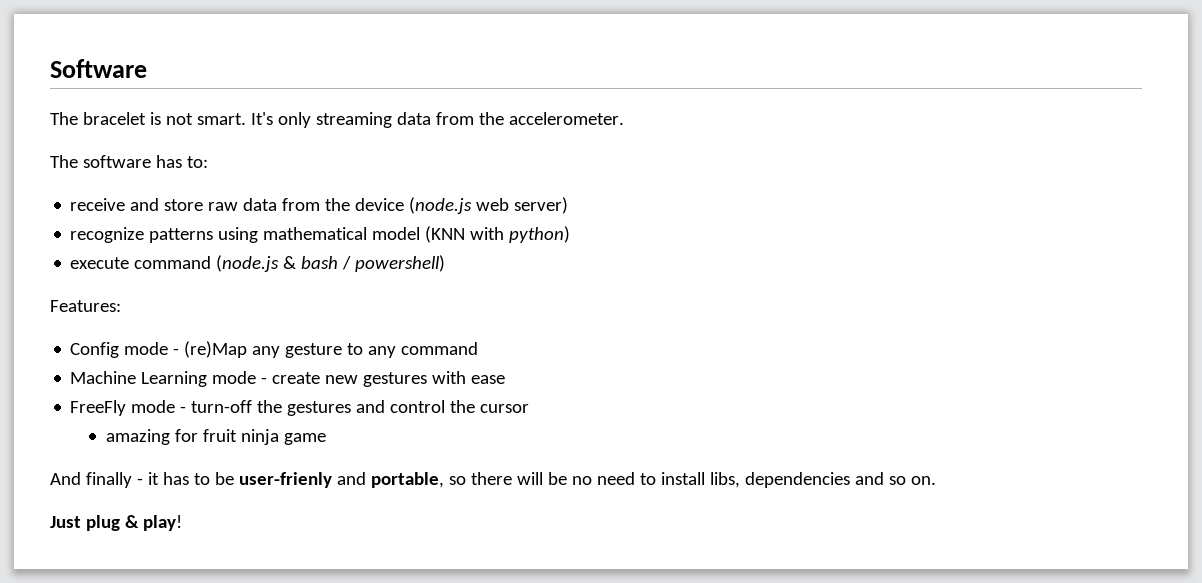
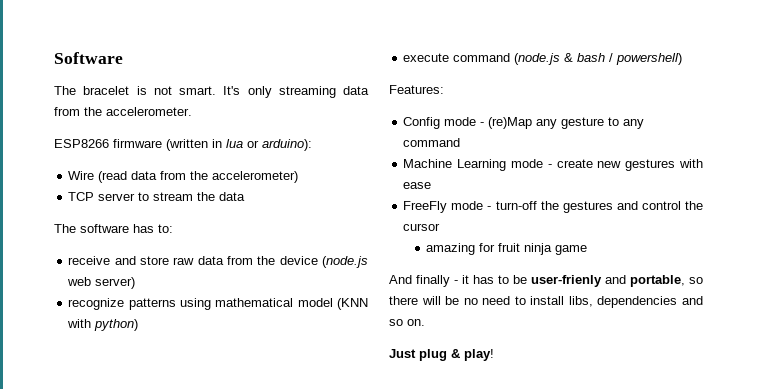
+ ESP8266 firmware (written in lua or arduino):
+ Wire (read data from the accelerometer)
+ TCP server to stream the data

